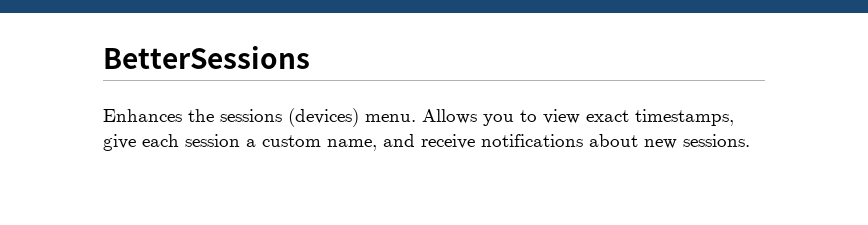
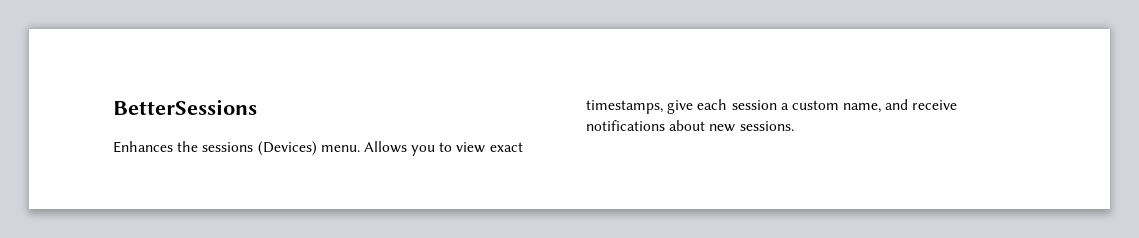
- Enhances the sessions (devices) menu.
+ Enhances the sessions (Devices) menu.

